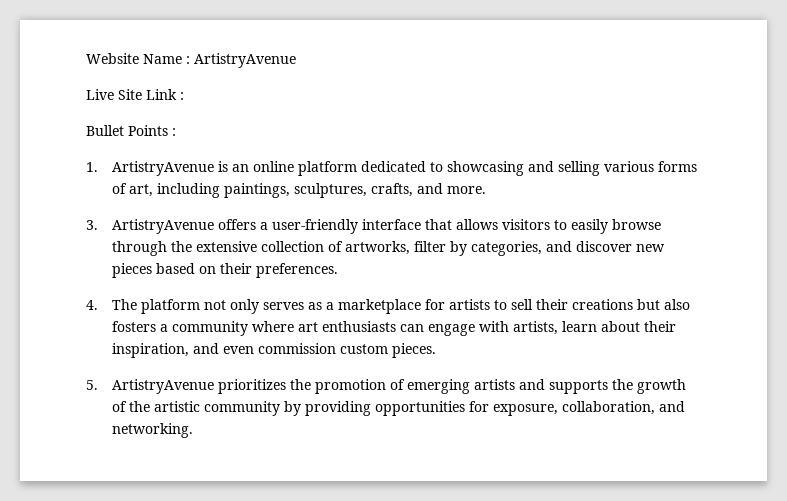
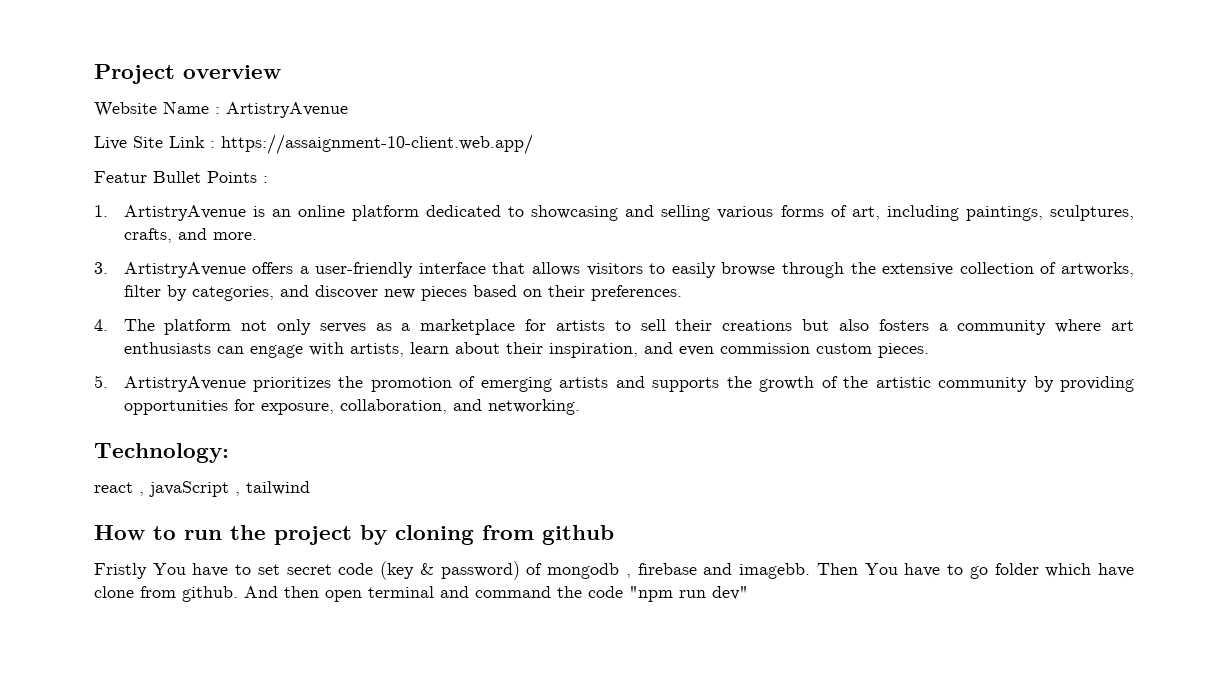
+ Project overview
- Live Site Link :
- Bullet Points :
+ Live Site Link : https://assaignment-10-client.web.app/
+ Featur Bullet Points :
+ Technology:
+ react , javaScript , tailwind
+ How to run the project by cloning from github
+ Fristly You have to set secret code (key & password) of mongodb , firebase and imagebb. Then You have to go folder which have clone from github. And then open terminal and command the code "npm run dev"

